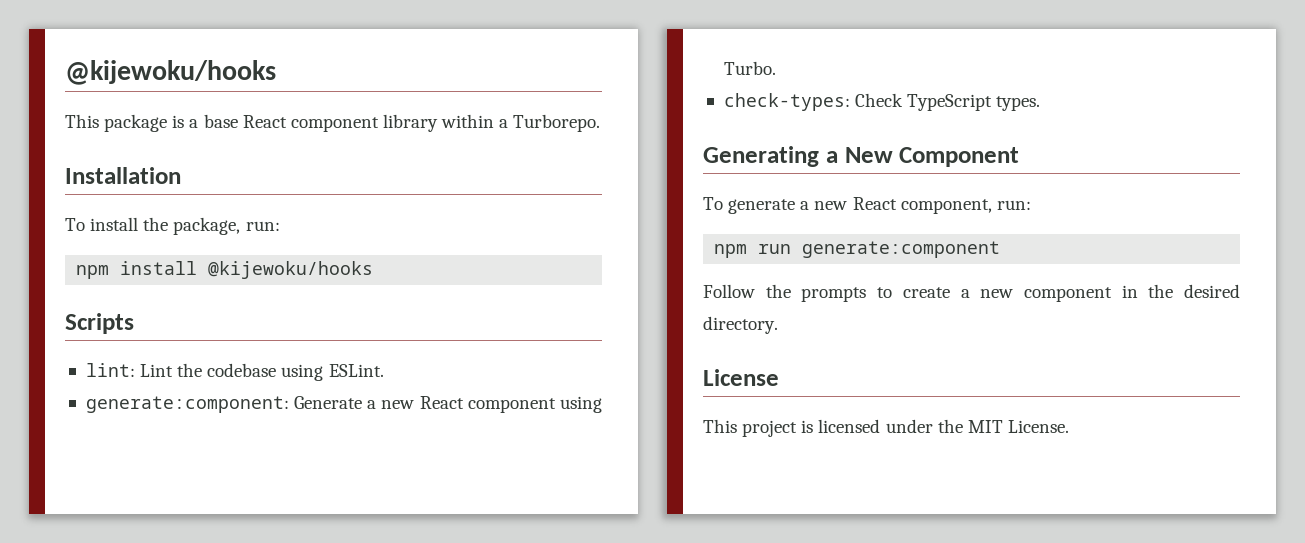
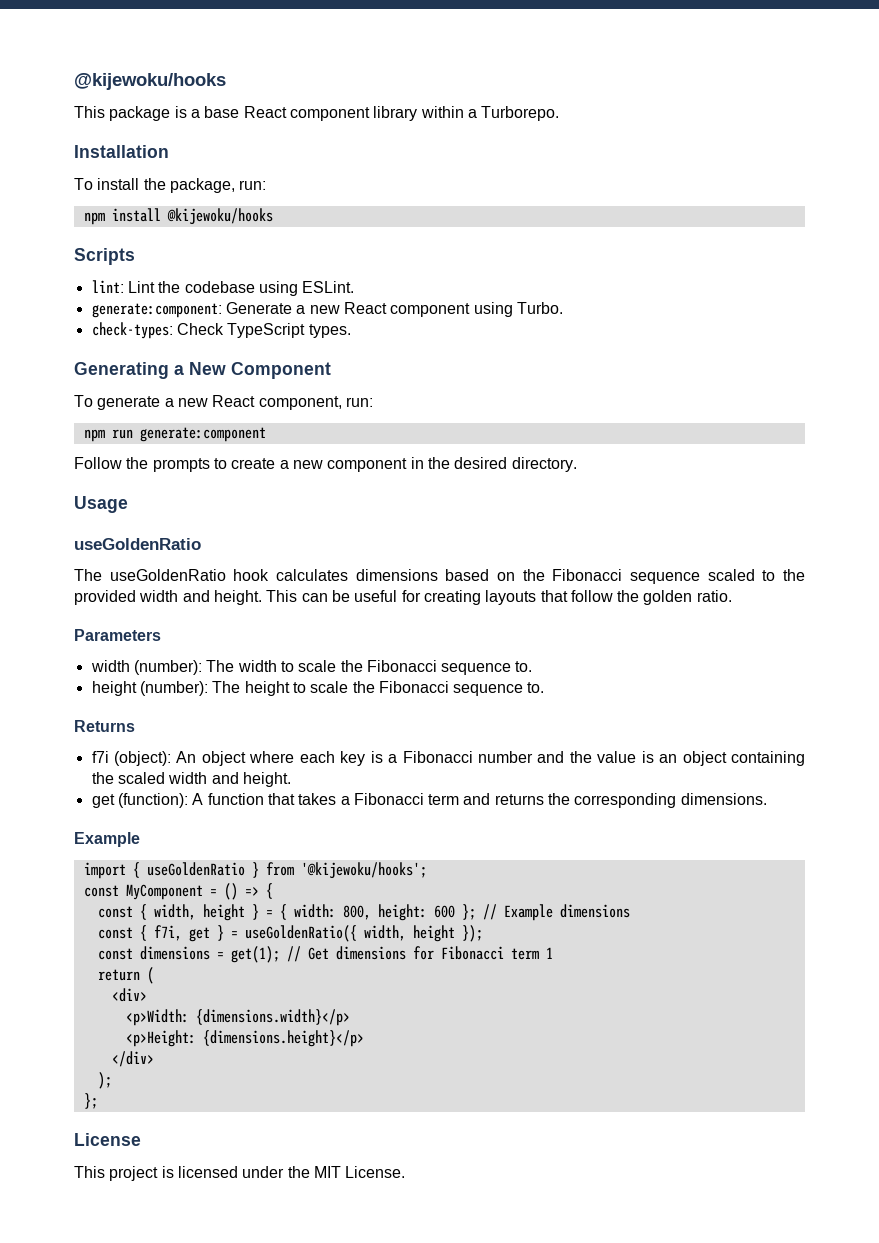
+ Usage
+ useGoldenRatio
+ The useGoldenRatio hook calculates dimensions based on the Fibonacci sequence scaled to the provided width and height. This can be useful for creating layouts that follow the golden ratio.
+ Parameters
+ width (number): The width to scale the Fibonacci sequence to.
+ height (number): The height to scale the Fibonacci sequence to.
+ Returns
+ f7i (object): An object where each key is a Fibonacci number and the value is an object containing the scaled width and height.
+ get (function): A function that takes a Fibonacci term and returns the corresponding dimensions.
+ Example
+ import { useGoldenRatio } from '@kijewoku/hooks';
+ const MyComponent = () => {
+ const { width, height } = { width: 800, height: 600 }; // Example dimensions
+ const { f7i, get } = useGoldenRatio({ width, height });
+ const dimensions = get(1); // Get dimensions for Fibonacci term 1
+ return (
+ <div>
+ <p>Width: {dimensions.width}</p>
+ <p>Height: {dimensions.height}</p>
+ </div>
+ );
+ };

